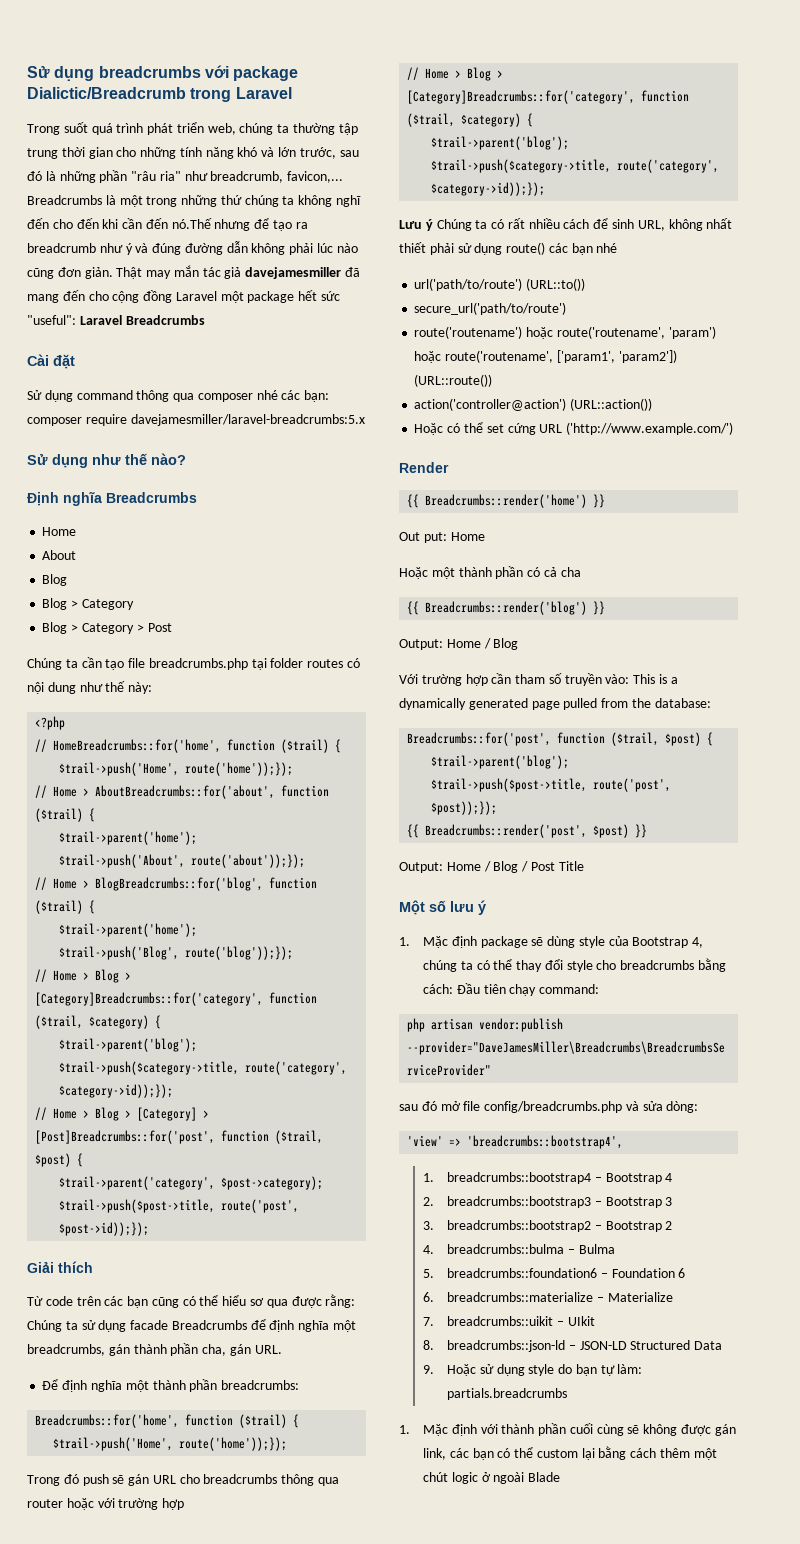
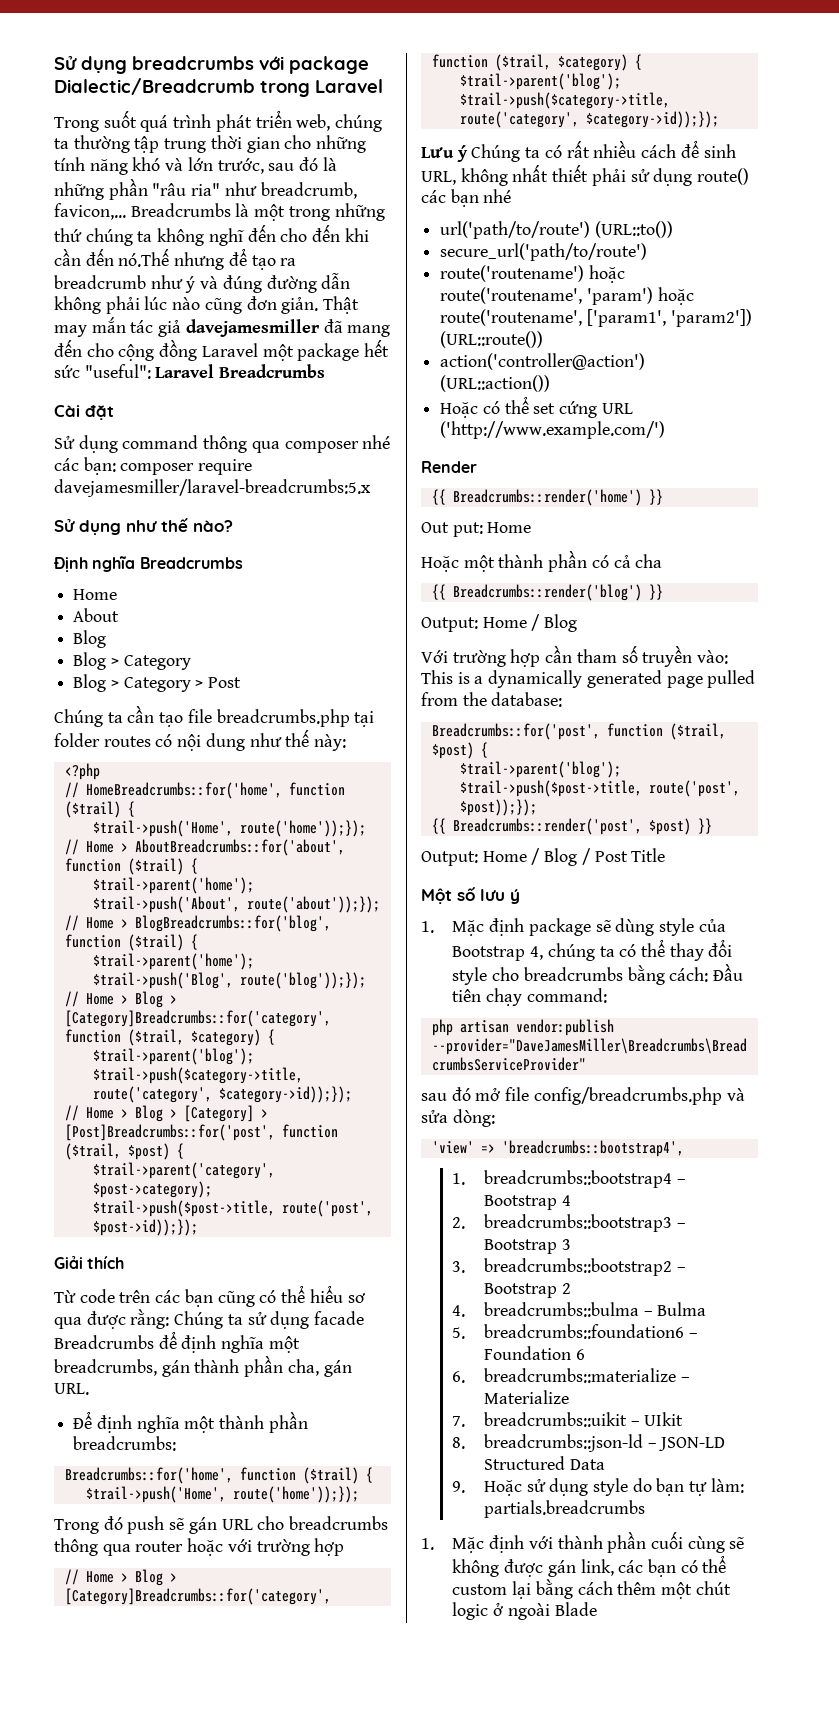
- Sử dụng breadcrumbs với package Dialictic/Breadcrumb trong Laravel
+ Sử dụng breadcrumbs với package Dialectic/Breadcrumb trong Laravel

